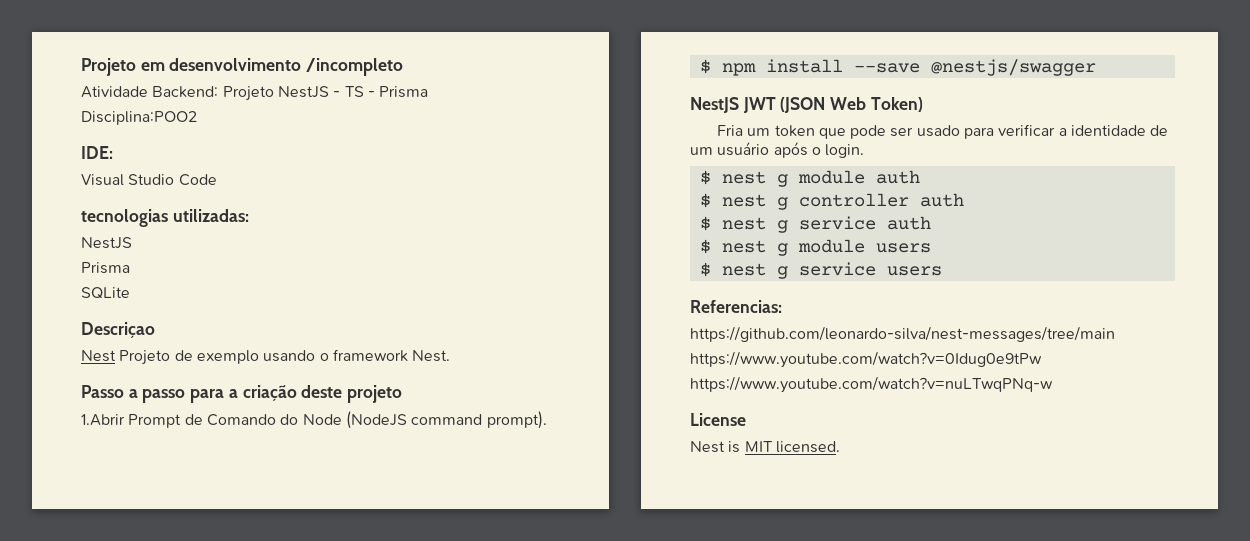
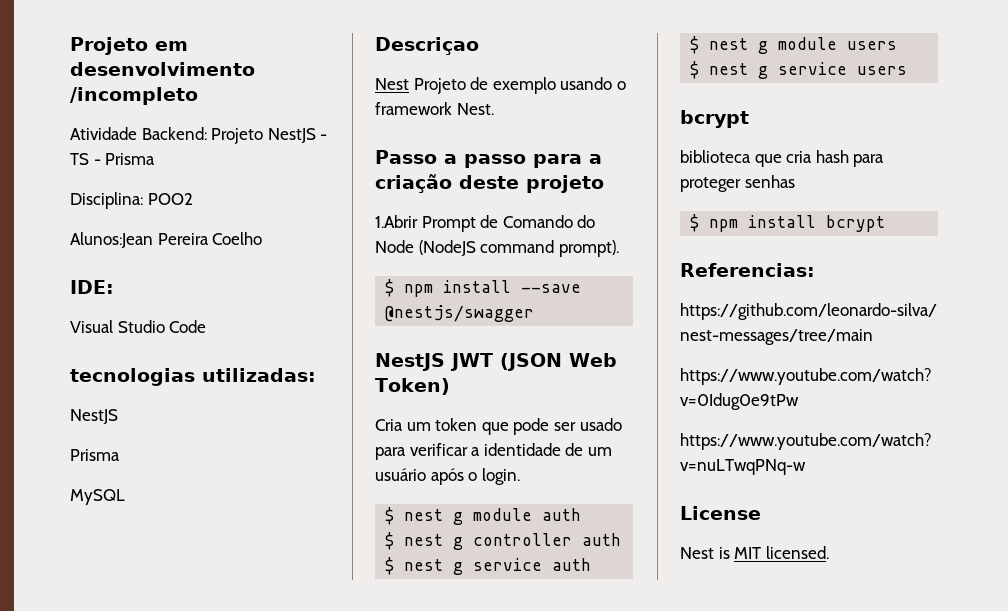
- Disciplina:POO2
+ Disciplina: POO2
+ Alunos:Jean Pereira Coelho
- SQLite
+ MySQL
- Fria um token que pode ser usado para verificar a identidade de um usuário após o login.
+ Cria um token que pode ser usado para verificar a identidade de um usuário após o login.
  $ nest g service users
+ bcrypt
+ biblioteca que cria hash para proteger senhas
+ $ npm install bcrypt

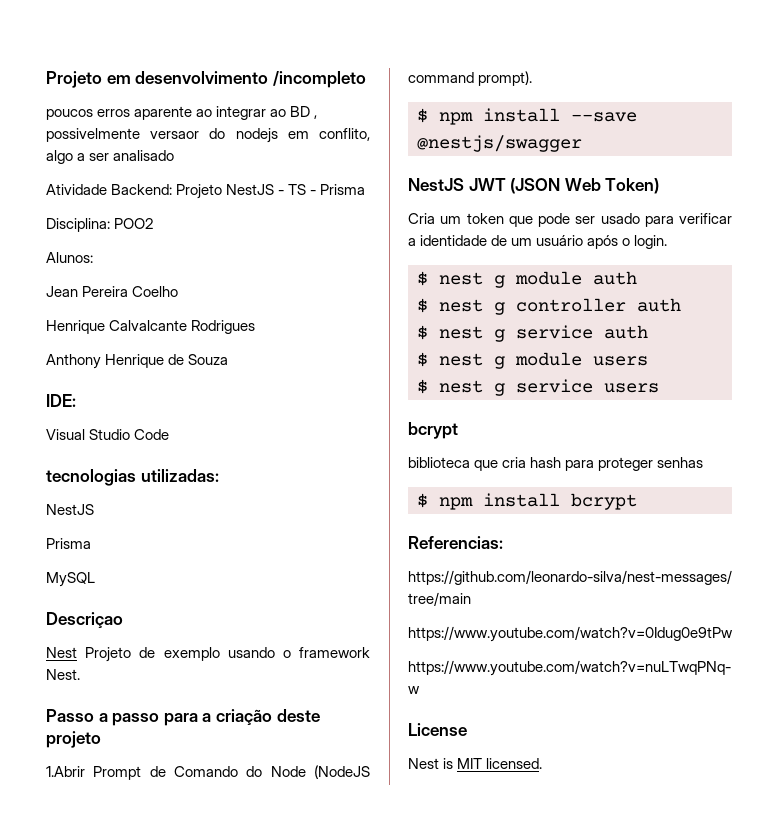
+ poucos erros aparente ao integrar ao BD , possivelmente versaor do nodejs em conflito, algo a ser analisado
- Alunos:Jean Pereira Coelho
+ Alunos:
+ Jean Pereira Coelho
+ Henrique Calvalcante Rodrigues
+ Anthony Henrique de Souza

